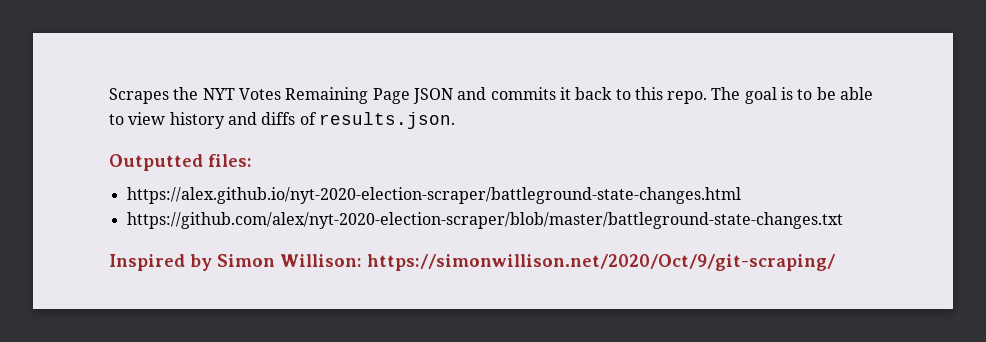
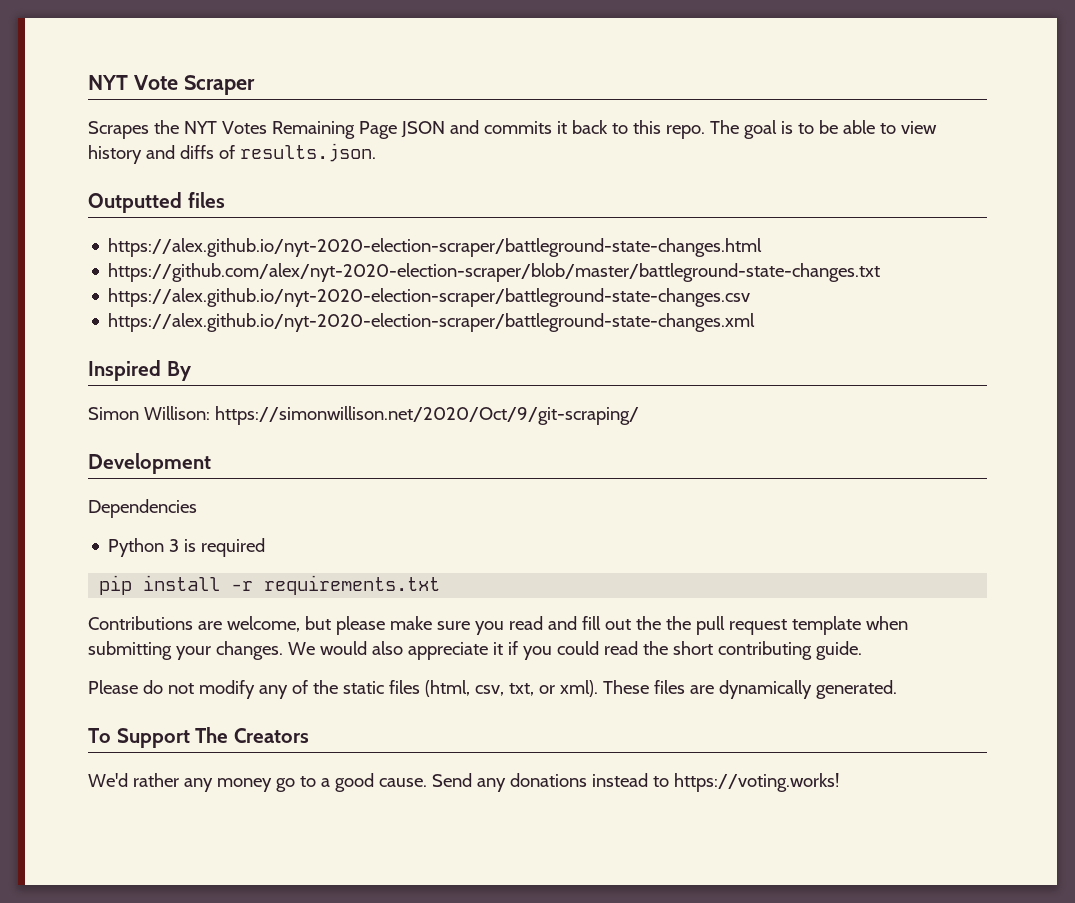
+ NYT Vote Scraper
- Outputted files:
+ Outputted files
+ https://alex.github.io/nyt-2020-election-scraper/battleground-state-changes.csv
+ https://alex.github.io/nyt-2020-election-scraper/battleground-state-changes.xml
- Inspired by Simon Willison: https://simonwillison.net/2020/Oct/9/git-scraping/
+ Inspired By
+ Simon Willison: https://simonwillison.net/2020/Oct/9/git-scraping/
+ Development
+ Dependencies
+ Python 3 is required
+ pip install -r requirements.txt
+ Contributions are welcome, but please make sure you read and fill out the the pull request template when submitting your changes. We would also appreciate it if you could read the short contributing guide.
+ Please do not modify any of the static files (html, csv, txt, or xml). These files are dynamically generated.
+ To Support The Creators
+ We'd rather any money go to a good cause. Send any donations instead to https://voting.works!

